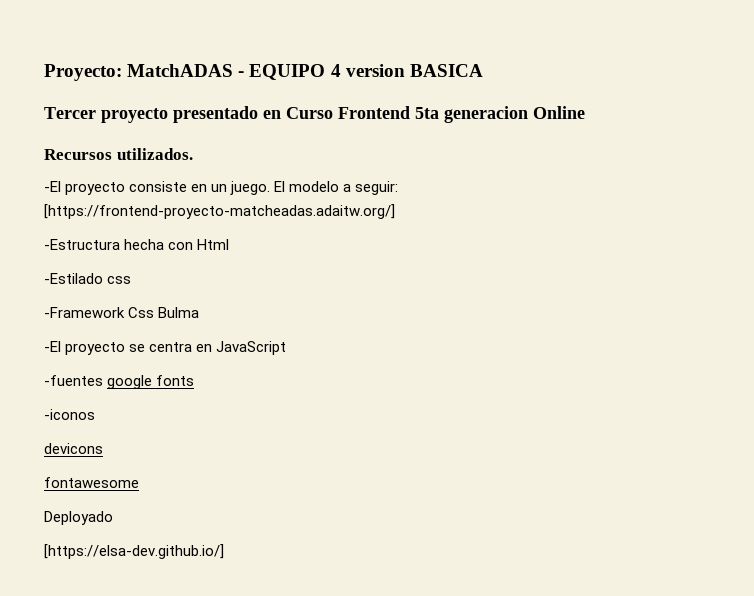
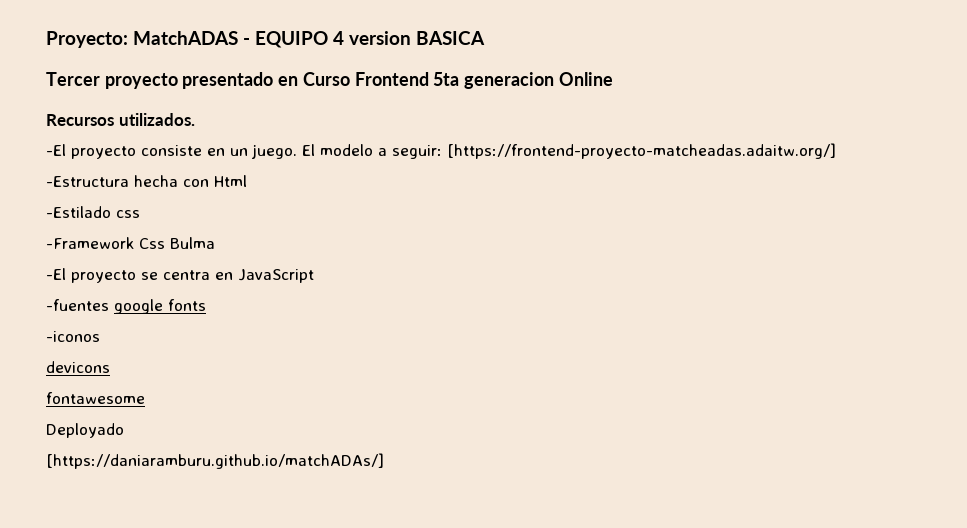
- [https://elsa-dev.github.io/]
+ [https://daniaramburu.github.io/matchADAs/]

